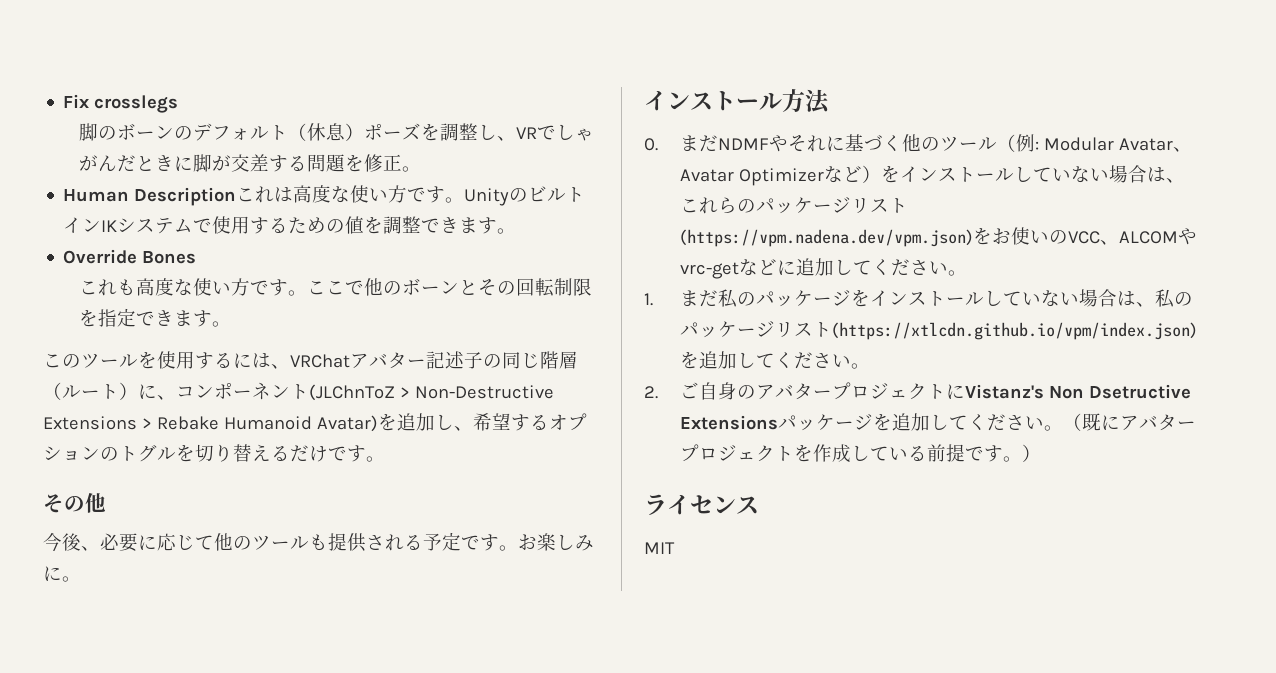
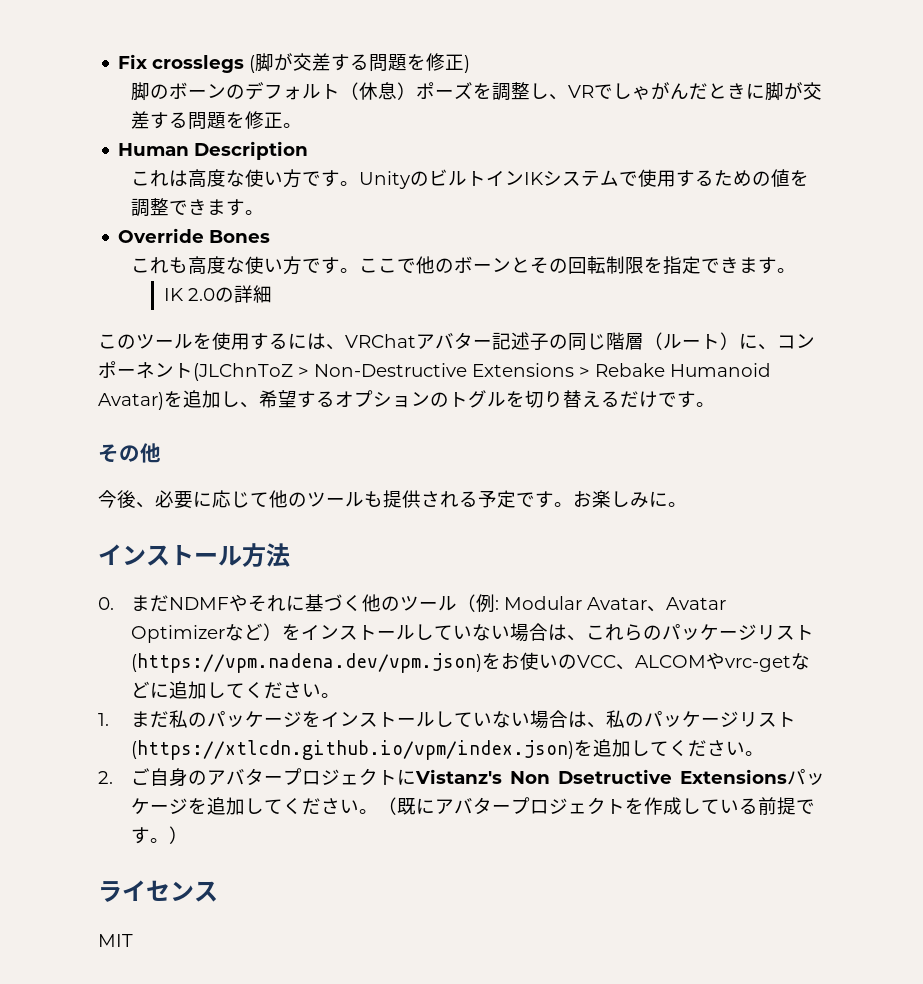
- Fix crosslegs
+ Fix crosslegs (脚が交差する問題を修正)
- Human Descriptionこれは高度な使い方です。
+ Human Description
+ これは高度な使い方です。
+ IK 2.0の詳細

